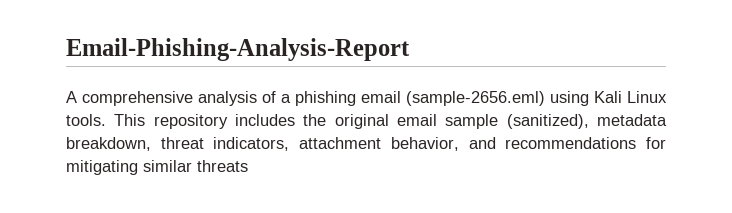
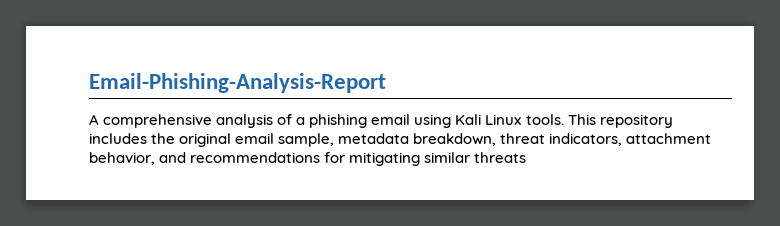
- A comprehensive analysis of a phishing email (sample-2656.eml) using Kali Linux tools.
+ A comprehensive analysis of a phishing email using Kali Linux tools.
- This repository includes the original email sample (sanitized), metadata breakdown, threat indicators, attachment behavior, and recommendations for mitigating similar threats
+ This repository includes the original email sample, metadata breakdown, threat indicators, attachment behavior, and recommendations for mitigating similar threats

